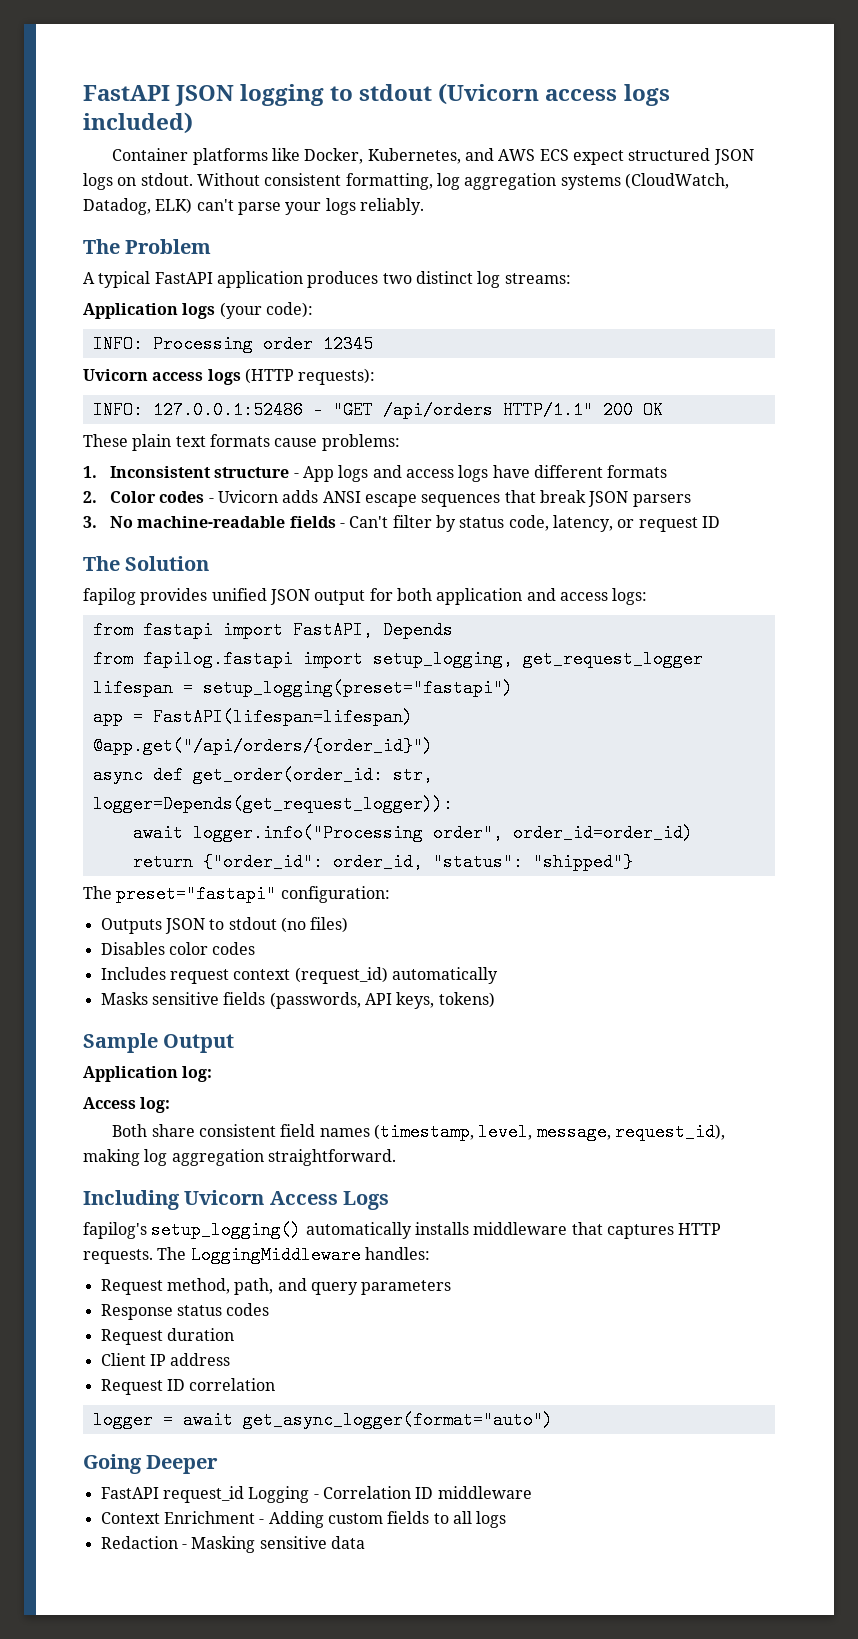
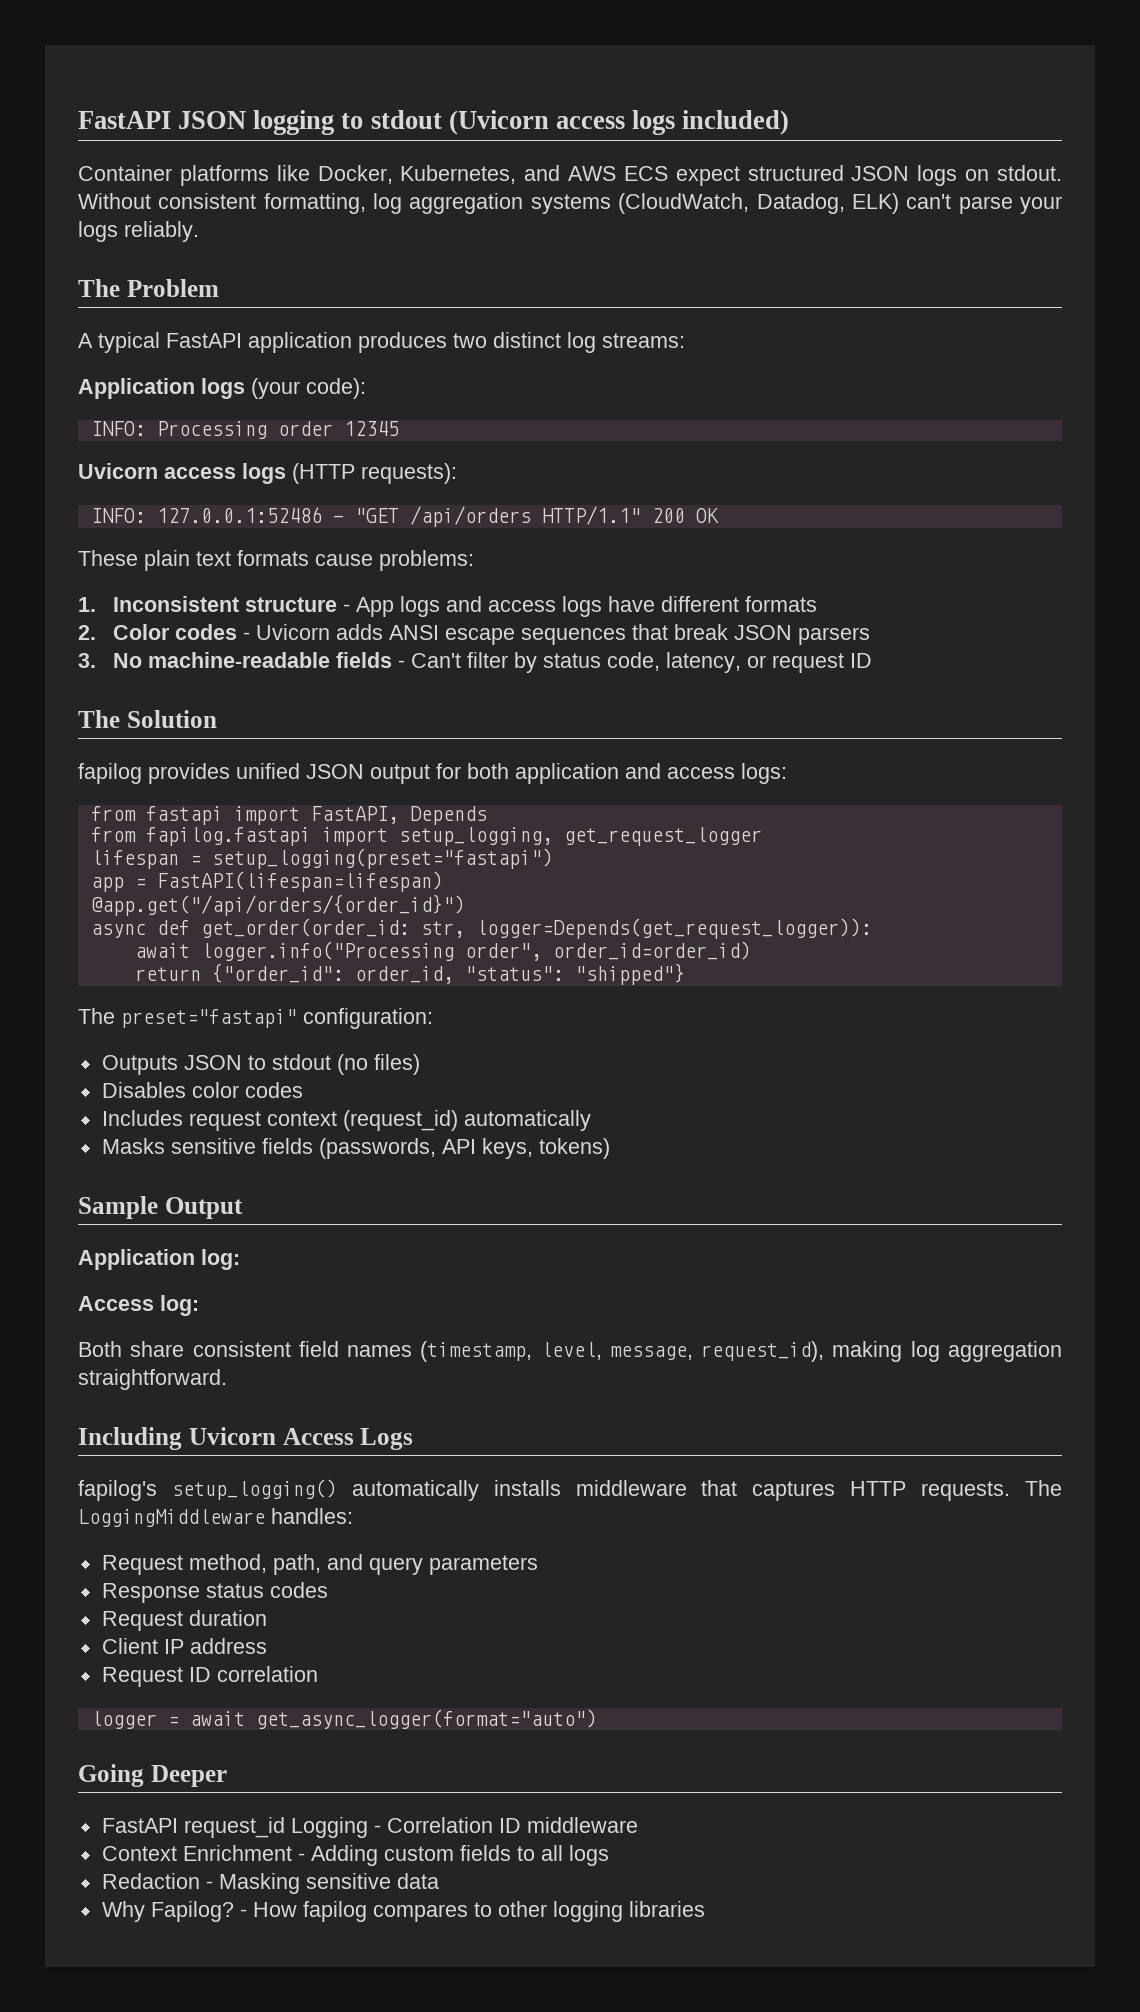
+ Why Fapilog? - How fapilog compares to other logging libraries

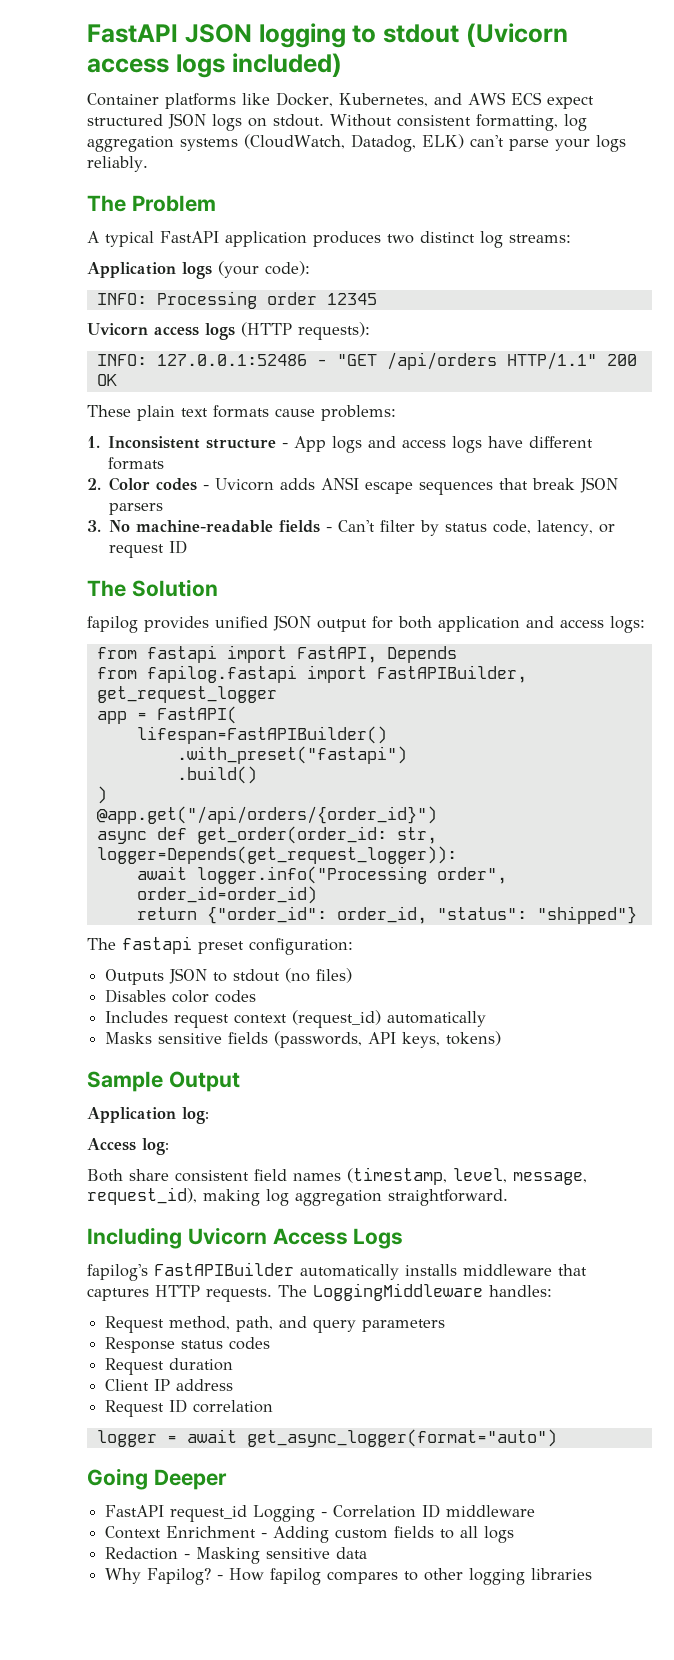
- from fapilog.fastapi import setup_logging, get_request_logger
+ from fapilog.fastapi import FastAPIBuilder, get_request_logger
- lifespan = setup_logging(preset="fastapi")
- app = FastAPI(lifespan=lifespan)
+ app = FastAPI(
+ lifespan=FastAPIBuilder()
+ .with_preset("fastapi")
+ .build()
+ )
- The preset="fastapi" configuration:
+ The fastapi preset configuration:
- fapilog's setup_logging() automatically installs middleware that captures HTTP requests.
+ fapilog's FastAPIBuilder automatically installs middleware that captures HTTP requests.

